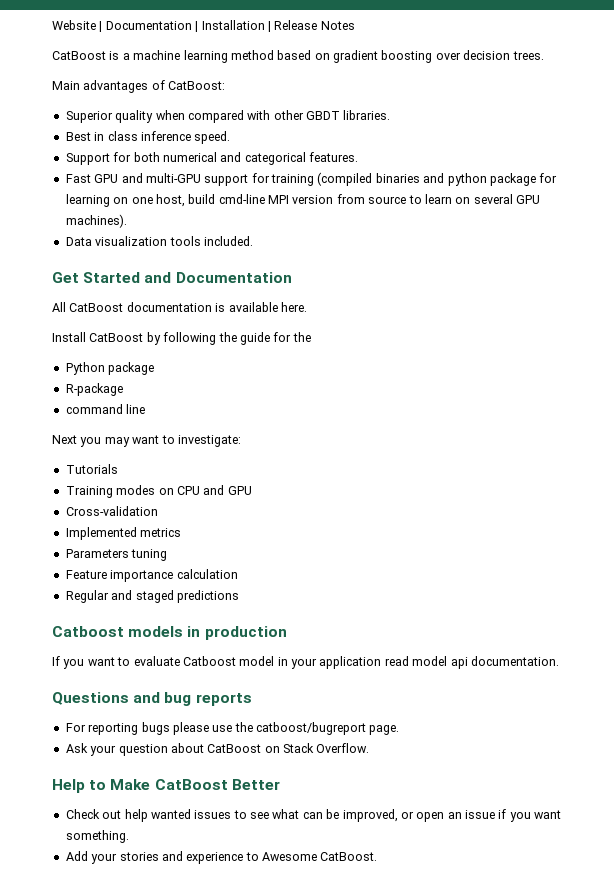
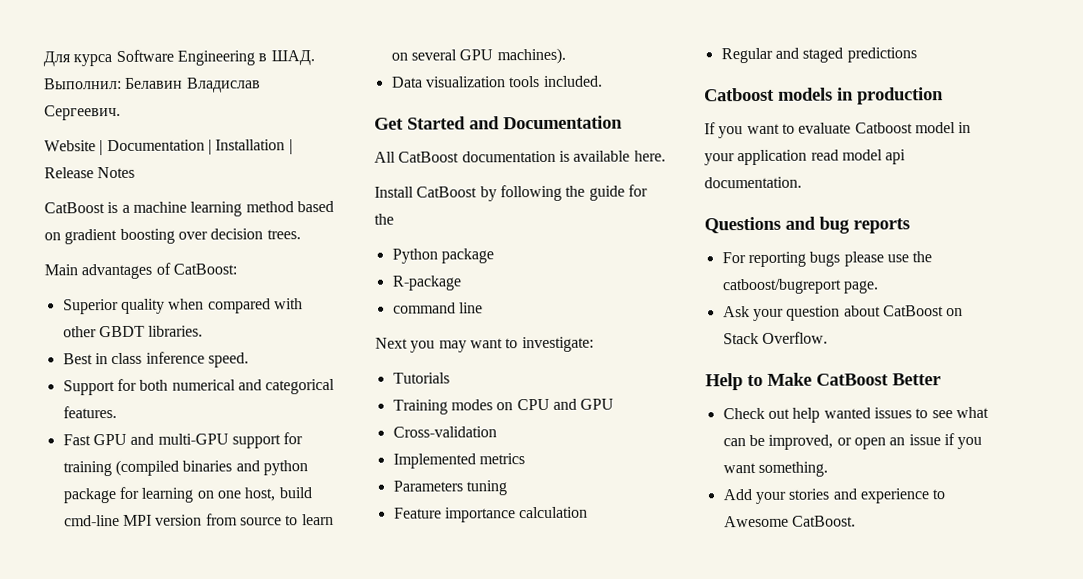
+ Для курса Software Engineering в ШАД. Выполнил: Белавин Владислав Сергеевич.

